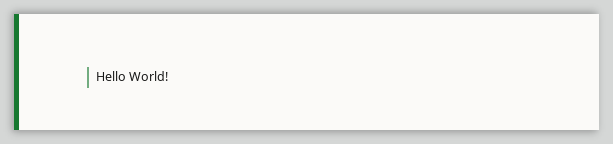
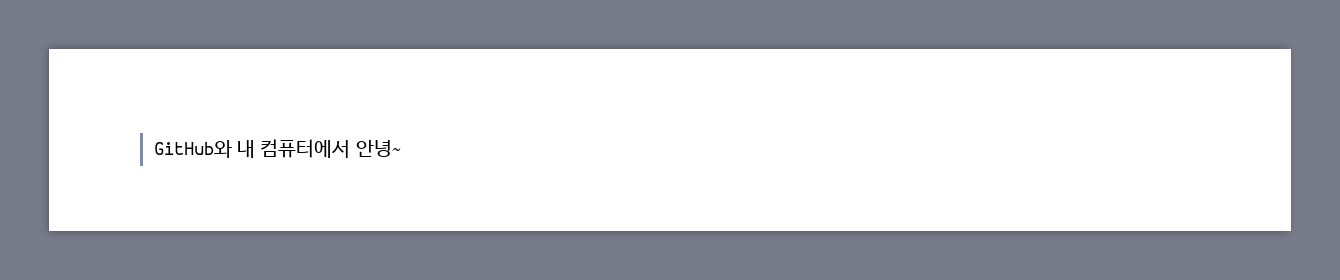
- Hello World!
+ GitHub와 내 컴퓨터에서 안녕~

